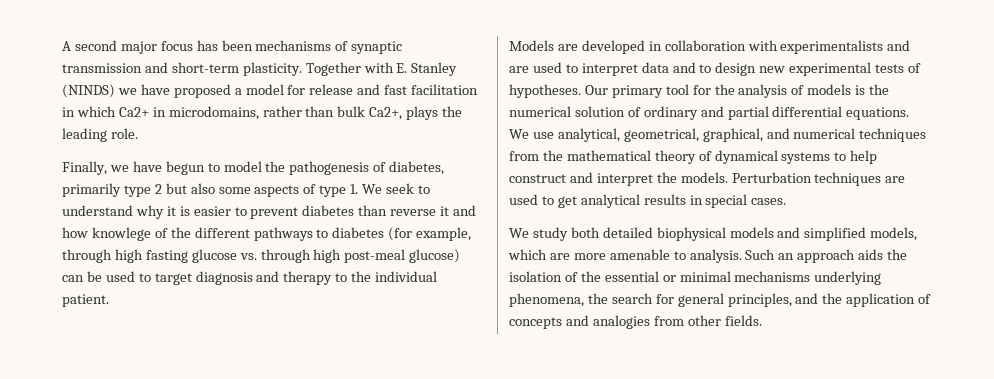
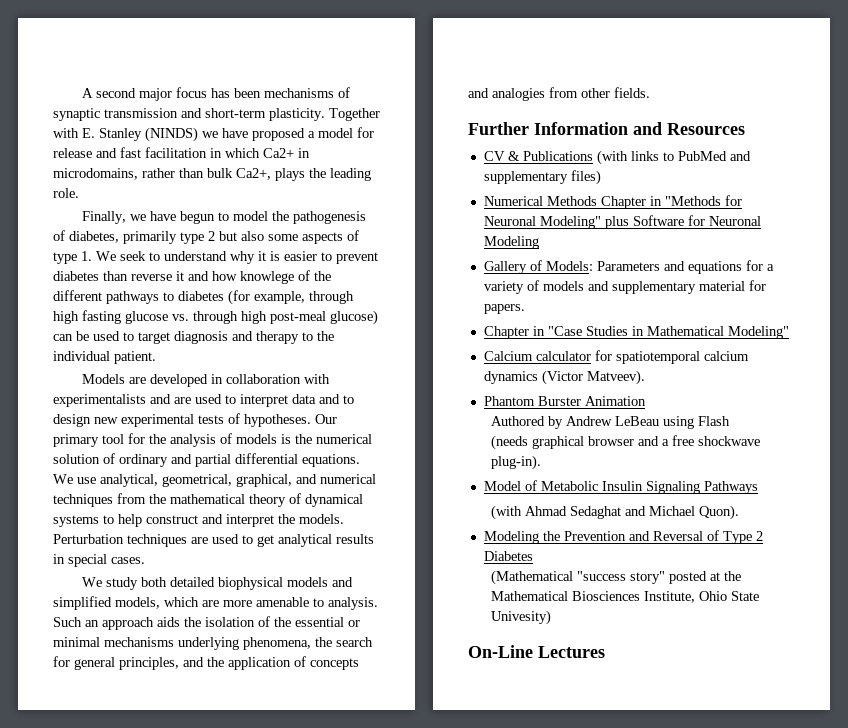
+ Further Information and Resources
+ CV & Publications (with links to PubMed and supplementary files)
+ Numerical Methods Chapter in "Methods for Neuronal Modeling" plus Software for Neuronal Modeling
+ Gallery of Models: Parameters and equations for a variety of models and supplementary material for papers.
+ Chapter in "Case Studies in Mathematical Modeling"
+ Calcium calculator for spatiotemporal calcium dynamics (Victor Matveev).
+ Phantom Burster Animation
+ Authored by Andrew LeBeau using Flash
+ (needs graphical browser and a free shockwave plug-in).
+ Model of Metabolic Insulin Signaling Pathways
+ (with Ahmad Sedaghat and Michael Quon).
+ Modeling the Prevention and Reversal of Type 2 Diabetes
+ (Mathematical "success story" posted at the Mathematical Biosciences Institute, Ohio State Univesity)
+ On-Line Lectures

